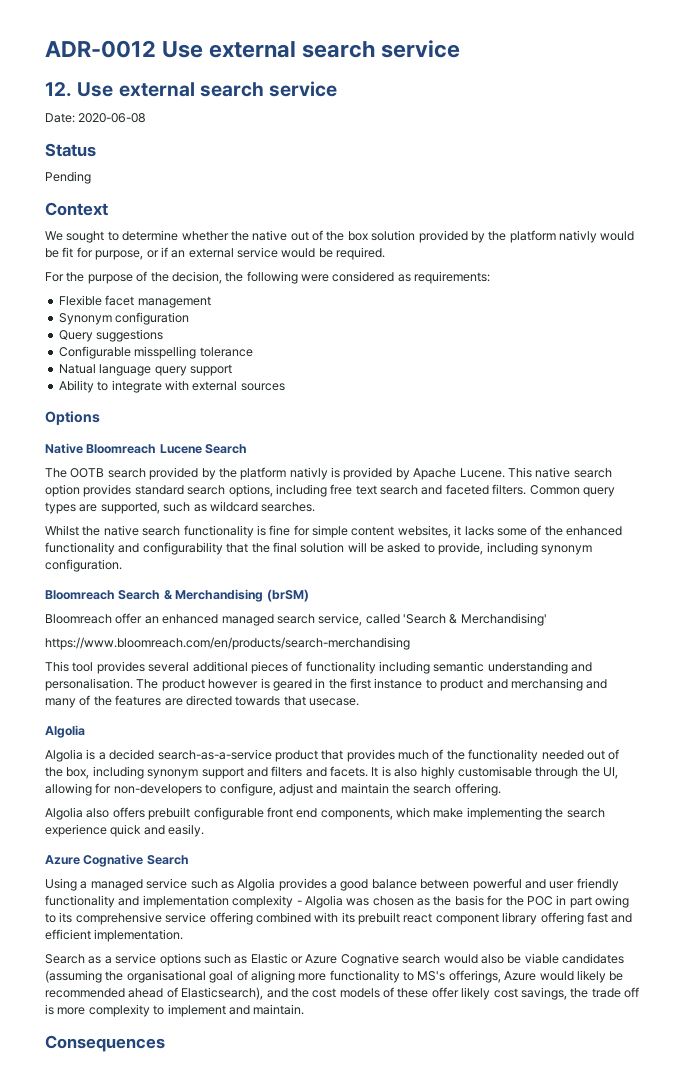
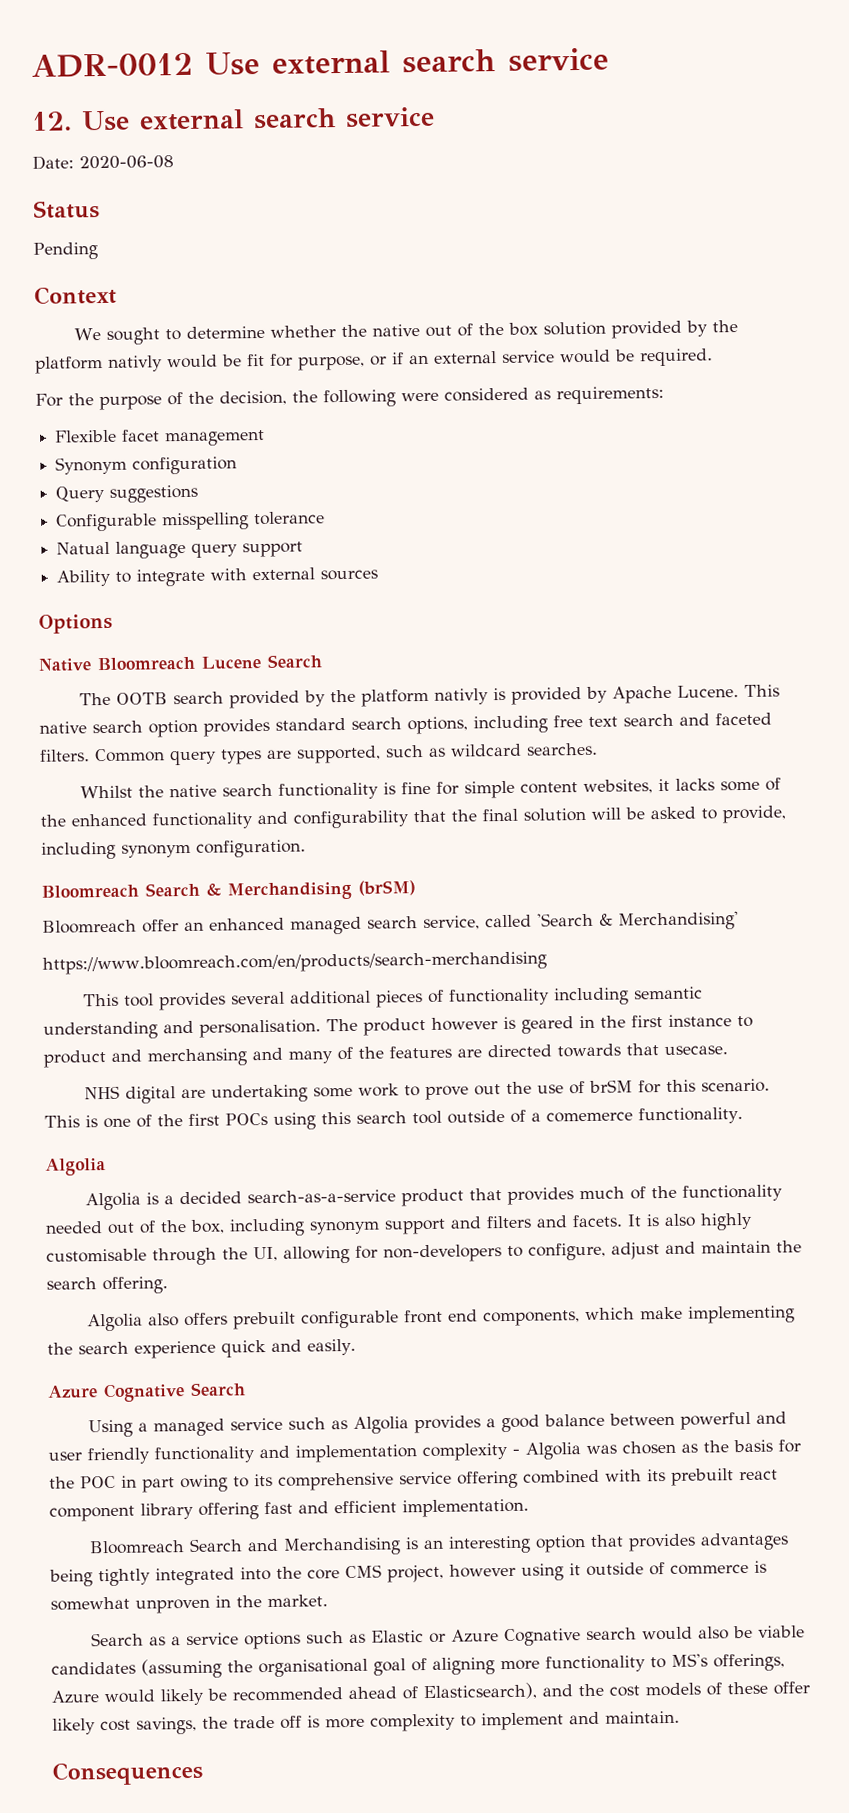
+ NHS digital are undertaking some work to prove out the use of brSM for this scenario. This is one of the first POCs using this search tool outside of a comemerce functionality.
+ Bloomreach Search and Merchandising is an interesting option that provides advantages being tightly integrated into the core CMS project, however using it outside of commerce is somewhat unproven in the market.

